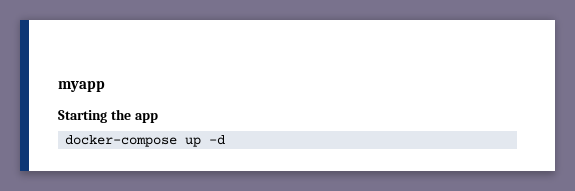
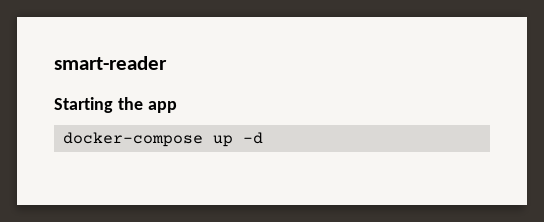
- myapp
+ smart-reader

